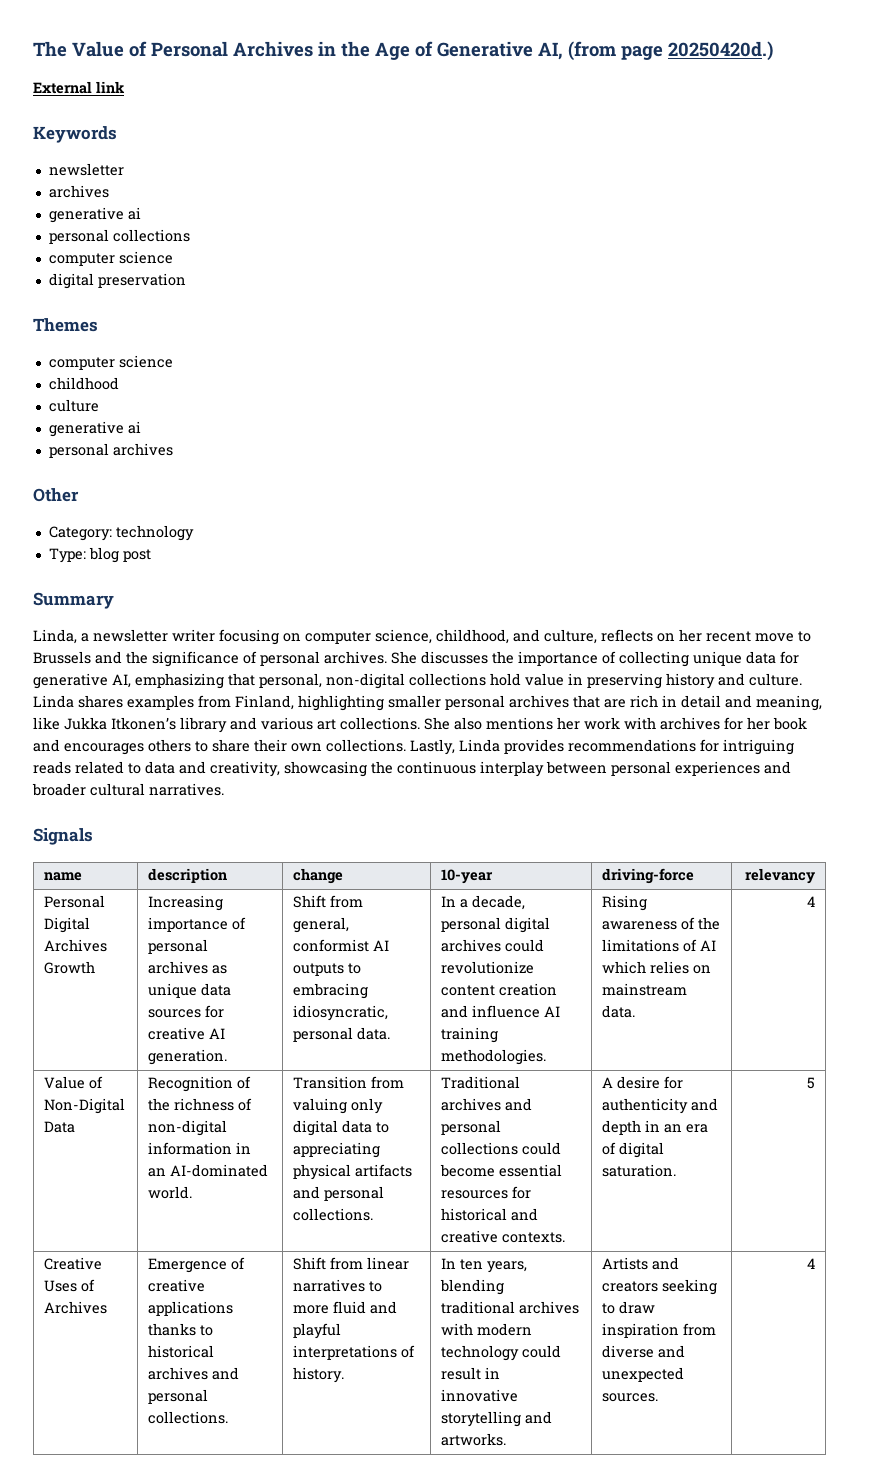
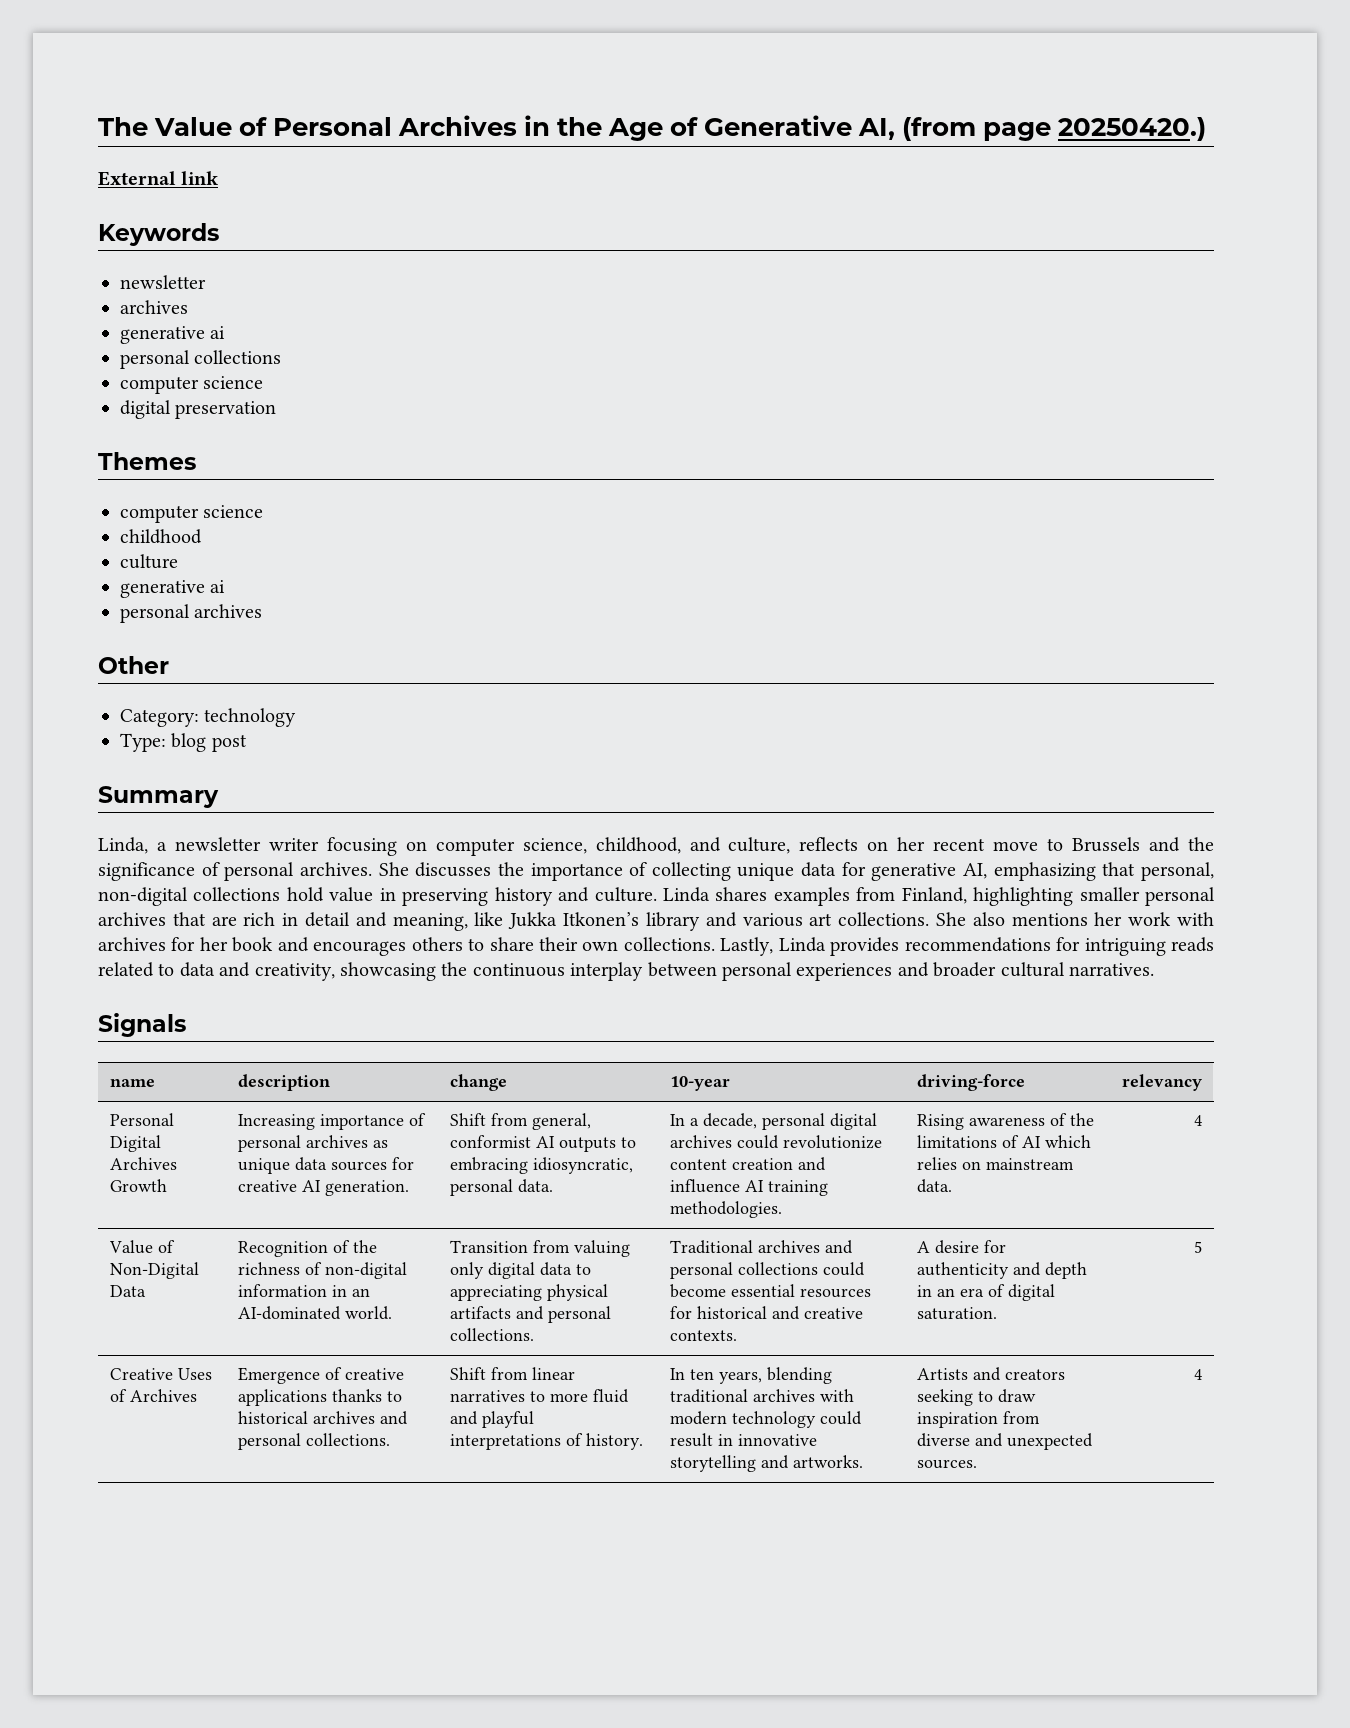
- The Value of Personal Archives in the Age of Generative AI, (from page 20250420d.)
+ The Value of Personal Archives in the Age of Generative AI, (from page 20250420.)

